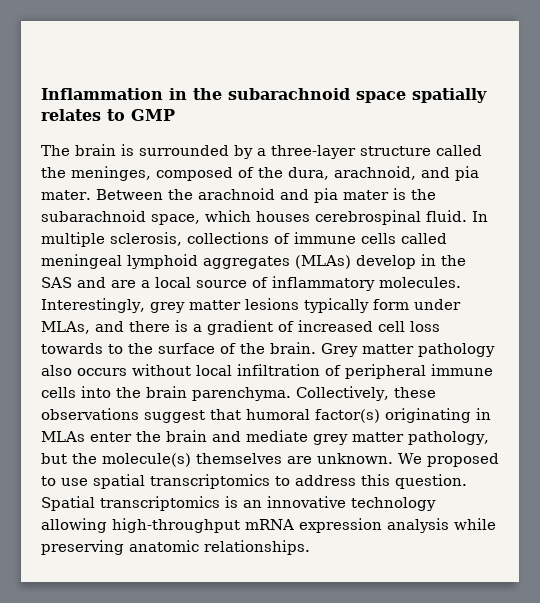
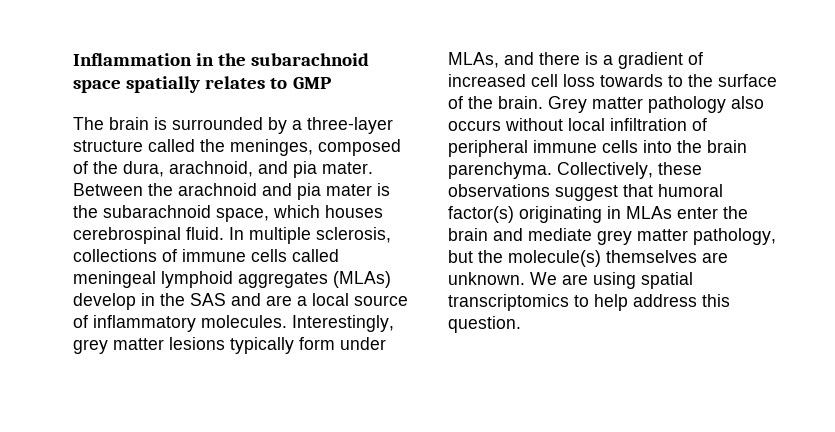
- We proposed to use spatial transcriptomics to address this question. Spatial transcriptomics is an innovative technology allowing high-throughput mRNA expression analysis while preserving anatomic relationships.
+ We are using spatial transcriptomics to help address this question.

